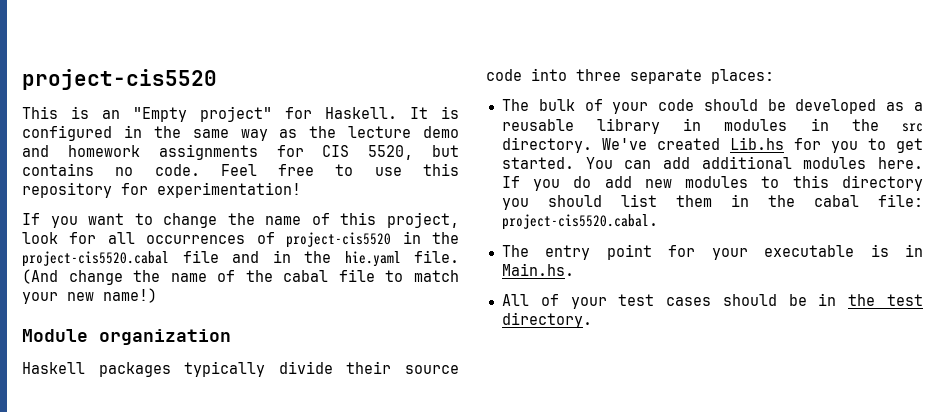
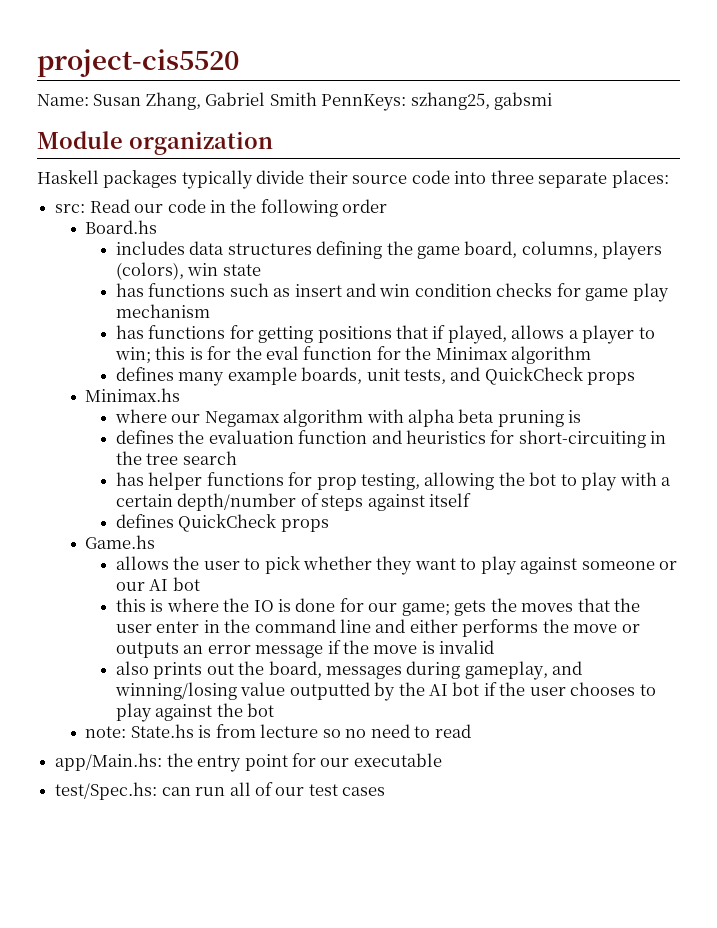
- This is an "Empty project" for Haskell. It is configured in the same way as the lecture demo and homework assignments for CIS 5520, but contains no code. Feel free to use this repository for experimentation!
- If you want to change the name of this project, look for all occurrences of project-cis5520 in the project-cis5520.cabal file and in the hie.yaml file. (And change the name of the cabal file to match your new name!)
+ Name: Susan Zhang, Gabriel Smith PennKeys: szhang25, gabsmi
- The bulk of your code should be developed as a reusable library in modules in the src directory. We've created Lib.hs for you to get started. You can add additional modules here. If you do add new modules to this directory you should list them in the cabal file: project-cis5520.cabal.
- The entry point for your executable is in Main.hs.
- All of your test cases should be in the test directory.
+ src: Read our code in the following order
+ Board.hs
+ includes data structures defining the game board, columns, players (colors), win state
+ has functions such as insert and win condition checks for game play mechanism
+ has functions for getting positions that if played, allows a player to win; this is for the eval function for the Minimax algorithm
+ defines many example boards, unit tests, and QuickCheck props
+ Minimax.hs
+ where our Negamax algorithm with alpha beta pruning is
+ defines the evaluation function and heuristics for short-circuiting in the tree search
+ has helper functions for prop testing, allowing the bot to play with a certain depth/number of steps against itself
+ defines QuickCheck props
+ Game.hs
+ allows the user to pick whether they want to play against someone or our AI bot
+ this is where the IO is done for our game; gets the moves that the user enter in the command line and either performs the move or outputs an error message if the move is invalid
+ also prints out the board, messages during gameplay, and winning/losing value outputted by the AI bot if the user chooses to play against the bot
+ note: State.hs is from lecture so no need to read
+ app/Main.hs: the entry point for our executable
+ test/Spec.hs: can run all of our test cases

